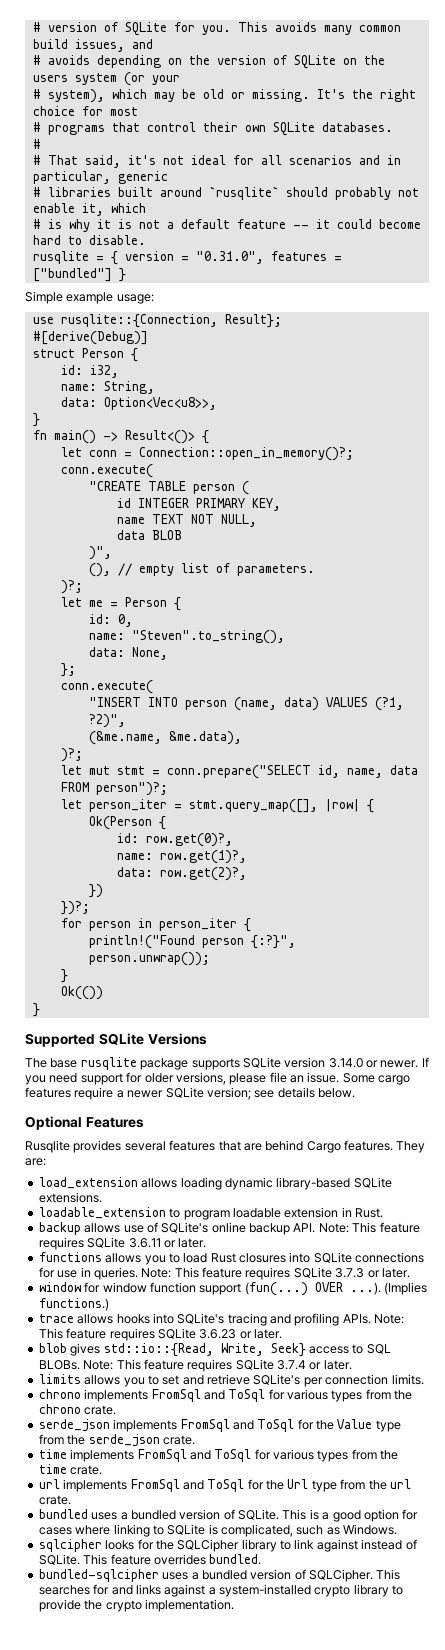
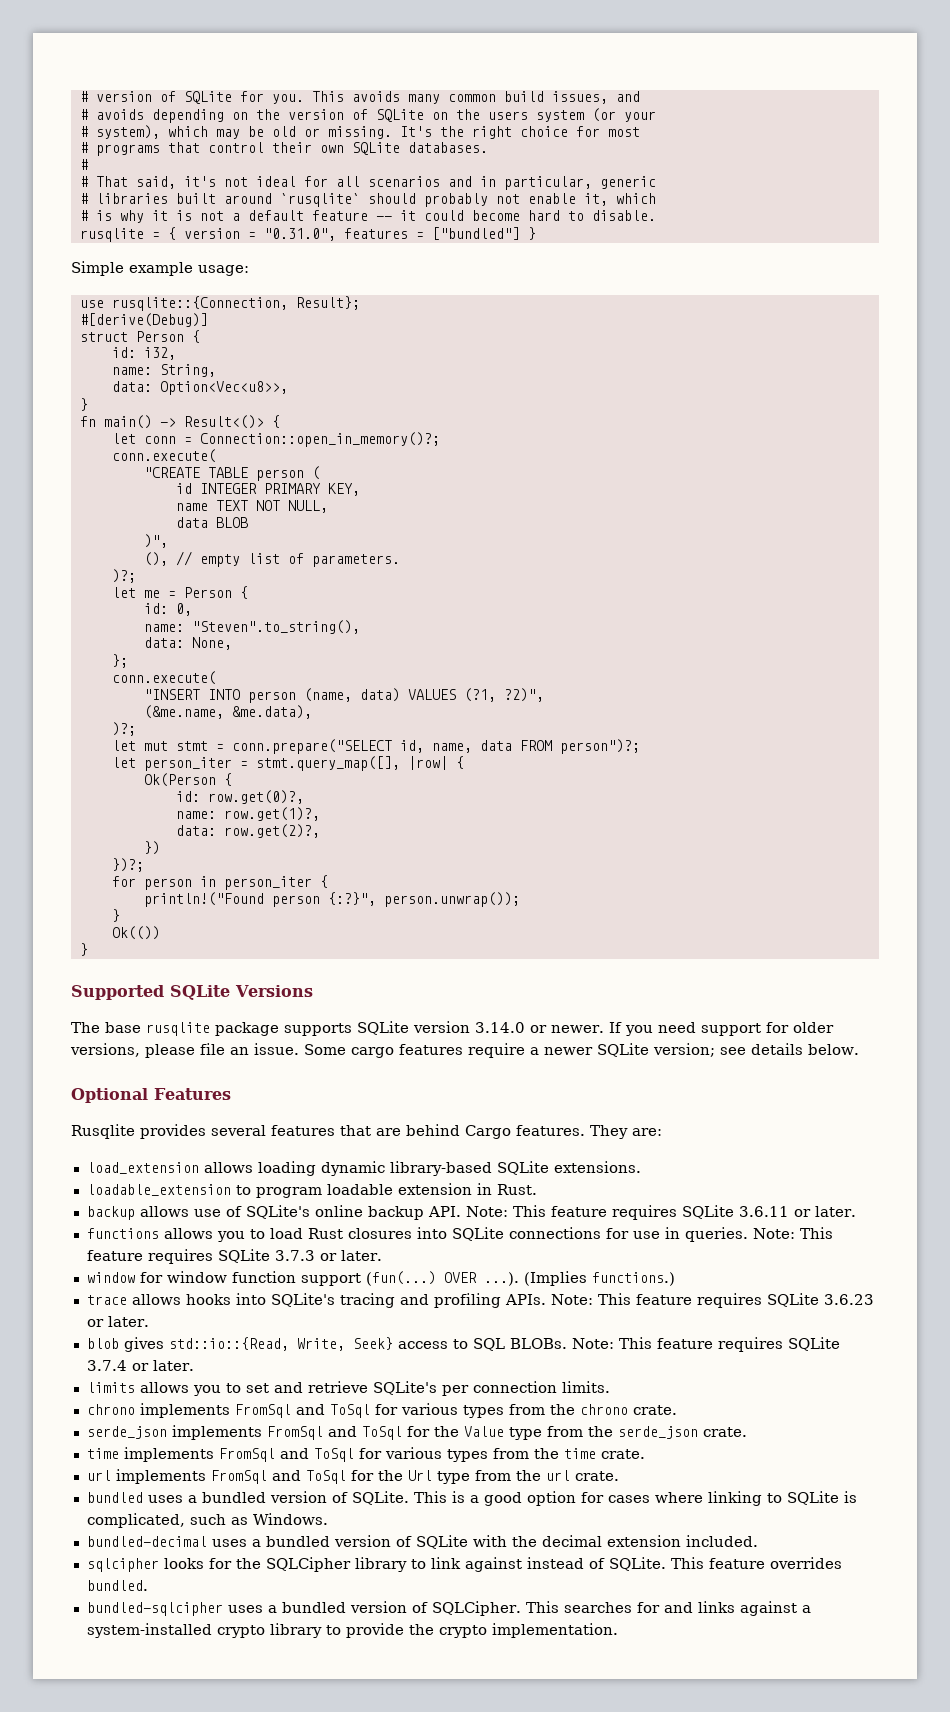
+ bundled-decimal uses a bundled version of SQLite with the decimal extension included.

